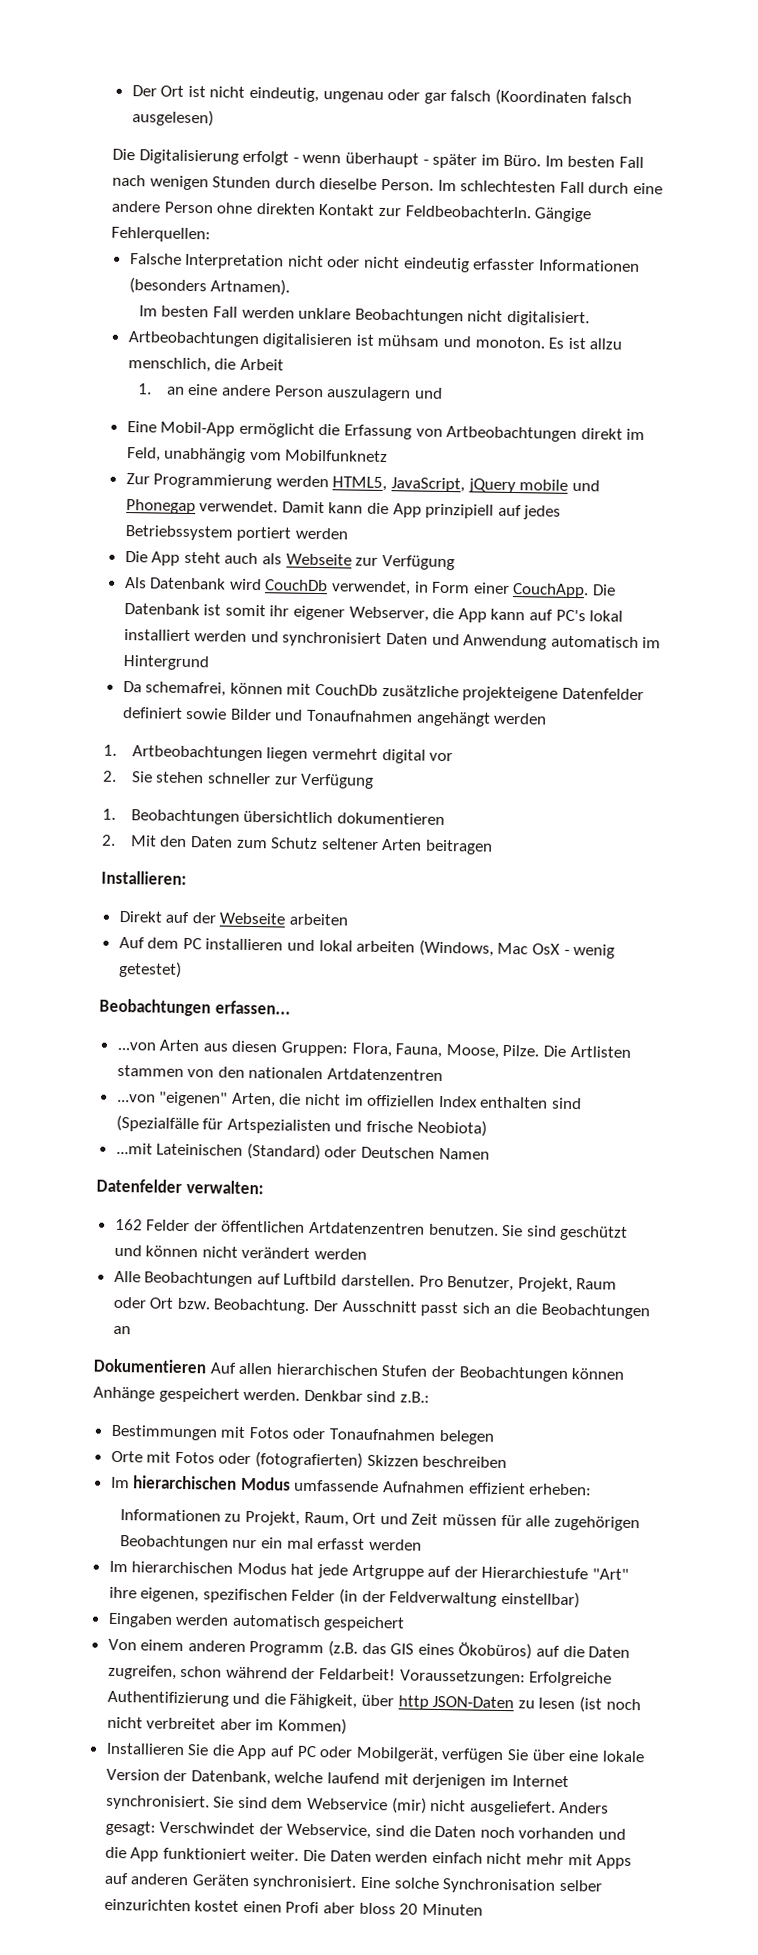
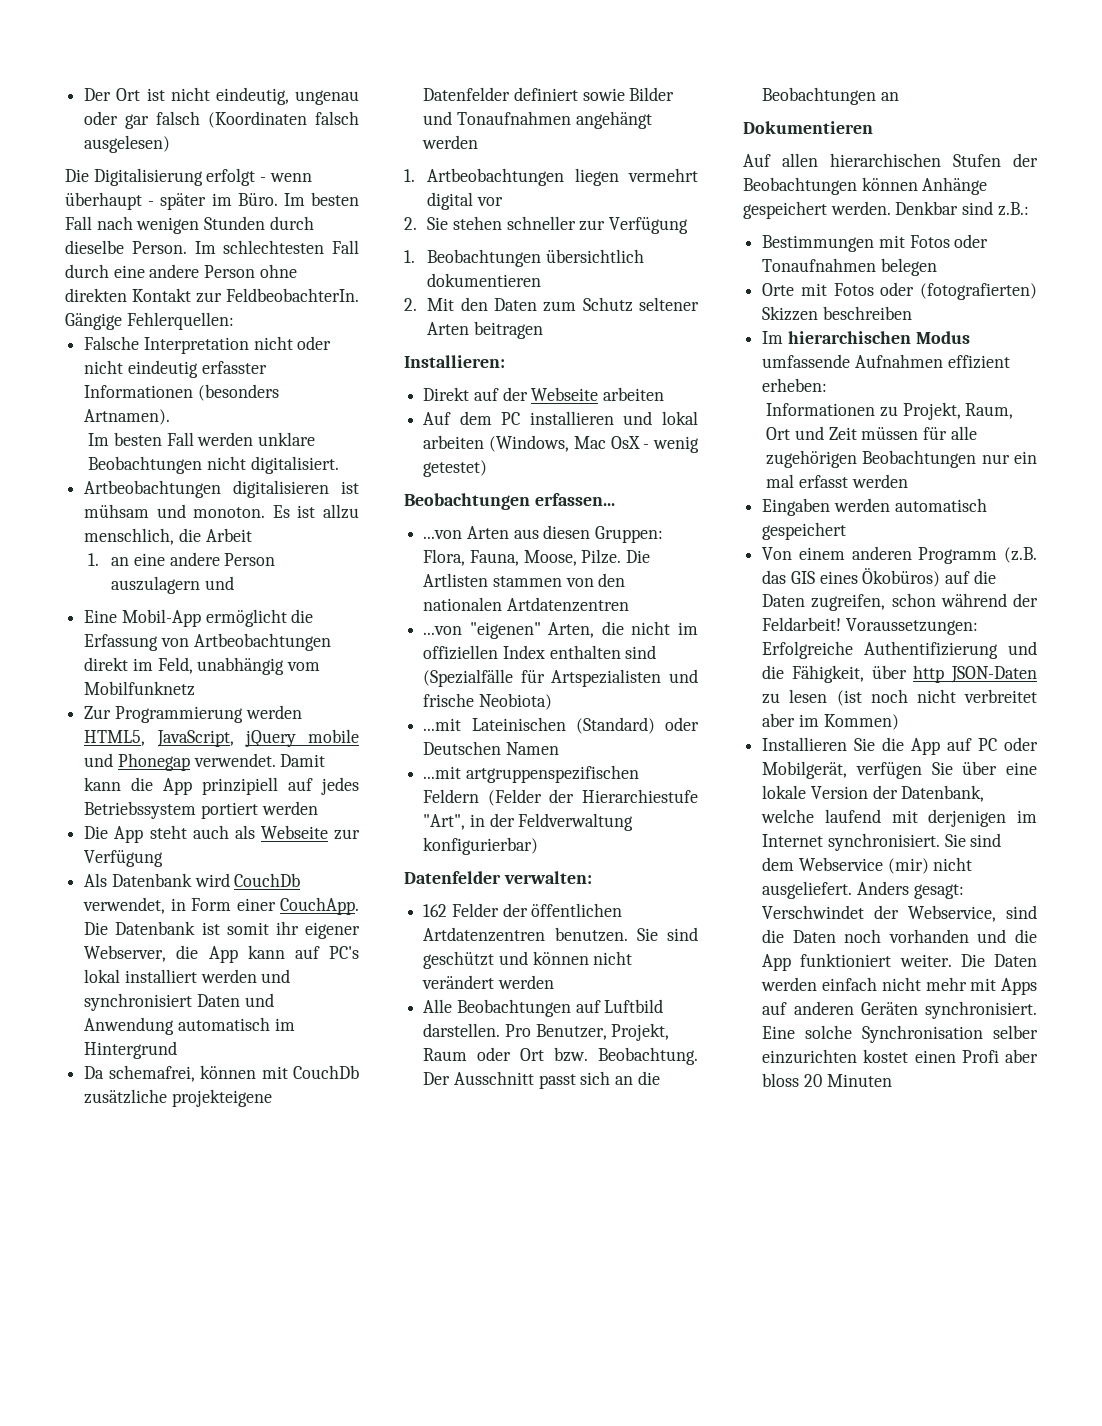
+ ...mit artgruppenspezifischen Feldern (Felder der Hierarchiestufe "Art", in der Feldverwaltung konfigurierbar)
- Dokumentieren Auf allen hierarchischen Stufen der Beobachtungen können Anhänge gespeichert werden.
+ Dokumentieren
+ Auf allen hierarchischen Stufen der Beobachtungen können Anhänge gespeichert werden.
- Im hierarchischen Modus hat jede Artgruppe auf der Hierarchiestufe "Art" ihre eigenen, spezifischen Felder (in der Feldverwaltung einstellbar)

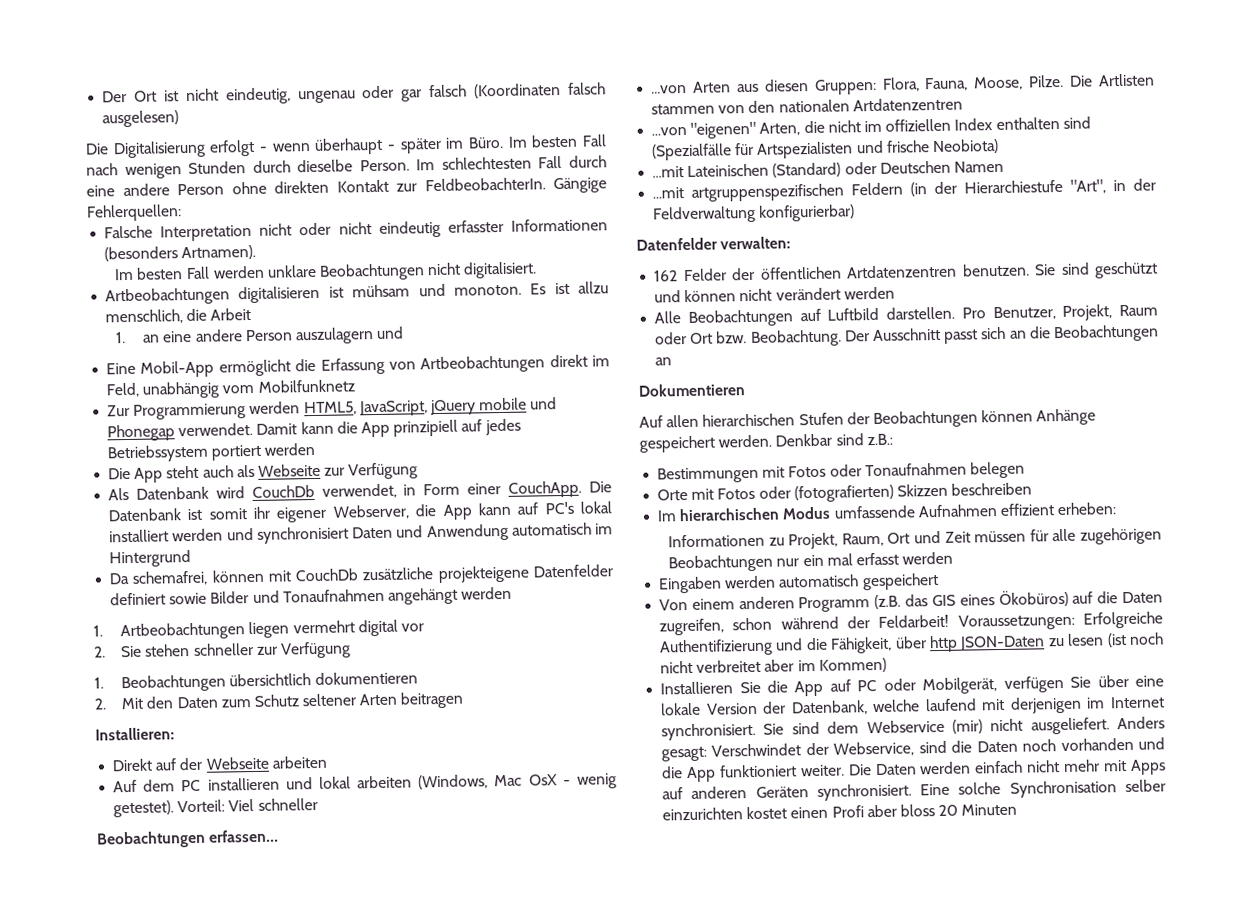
- Auf dem PC installieren und lokal arbeiten (Windows, Mac OsX - wenig getestet)
+ Auf dem PC installieren und lokal arbeiten (Windows, Mac OsX - wenig getestet). Vorteil: Viel schneller
- ...mit artgruppenspezifischen Feldern (Felder der Hierarchiestufe "Art", in der Feldverwaltung konfigurierbar)
+ ...mit artgruppenspezifischen Feldern (in der Hierarchiestufe "Art", in der Feldverwaltung konfigurierbar)

